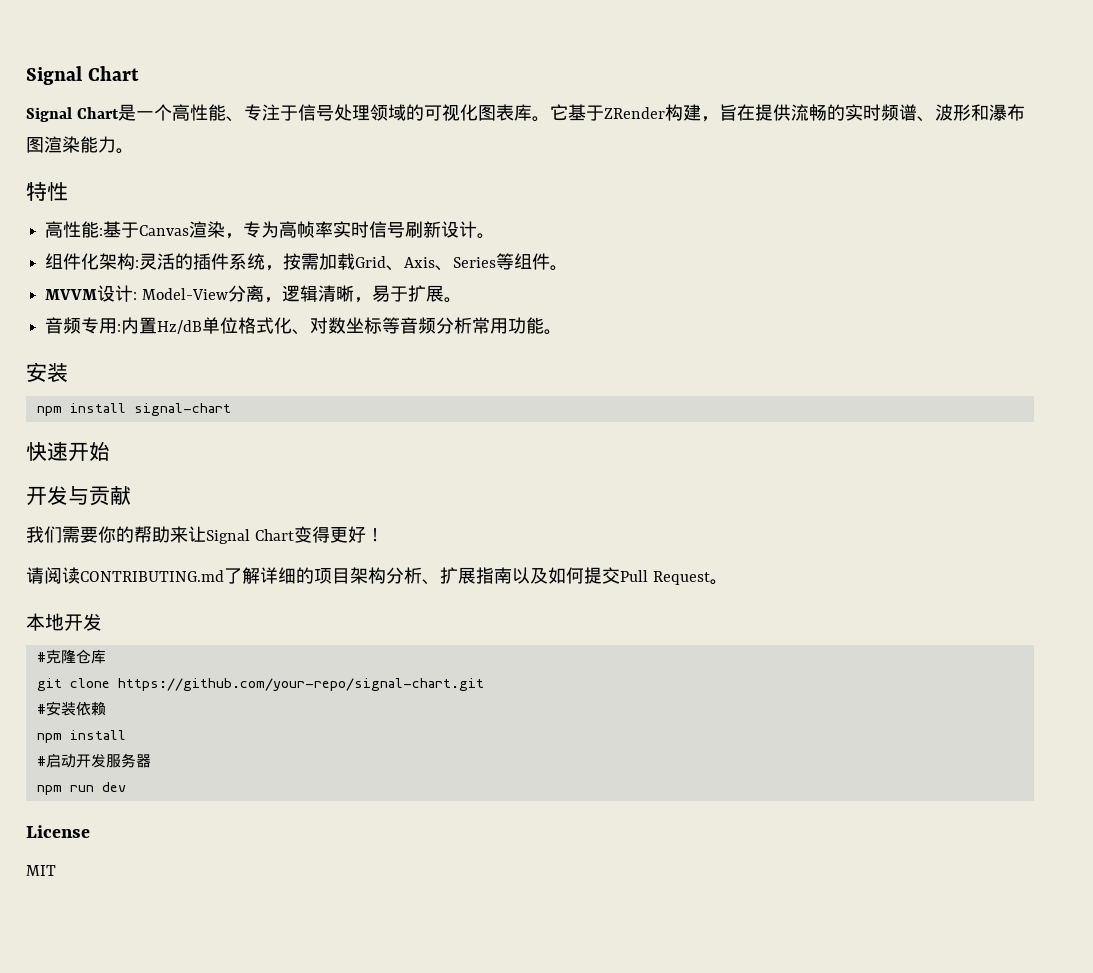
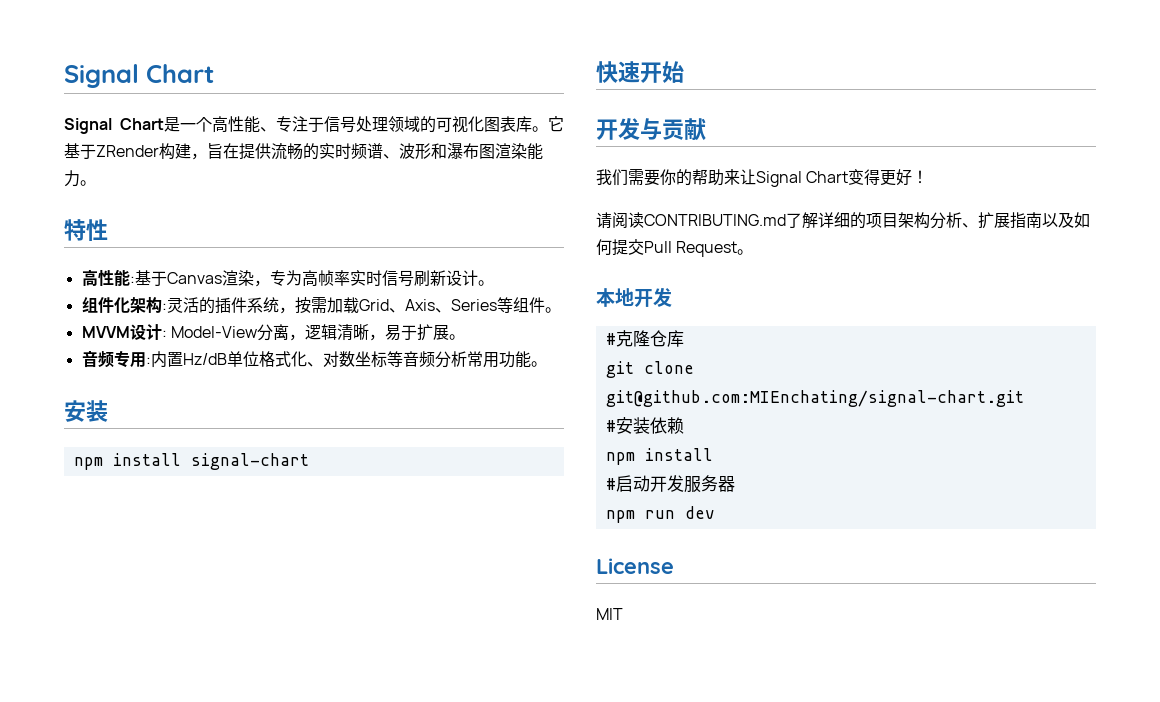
- git clone https://github.com/your-repo/signal-chart.git
+ git clone git@github.com:MIEnchating/signal-chart.git

